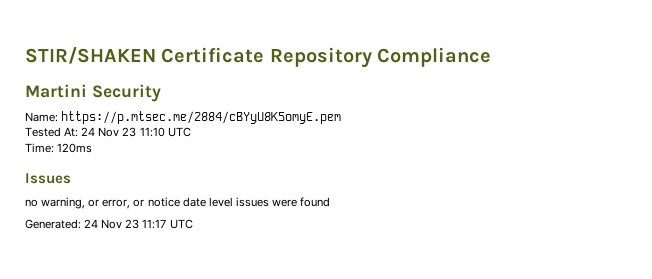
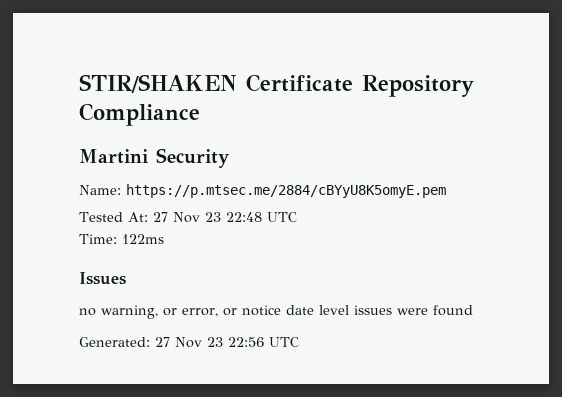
- Tested At: 24 Nov 23 11:10 UTC
+ Tested At: 27 Nov 23 22:48 UTC
- Time: 120ms
+ Time: 122ms
- Generated: 24 Nov 23 11:17 UTC
+ Generated: 27 Nov 23 22:56 UTC

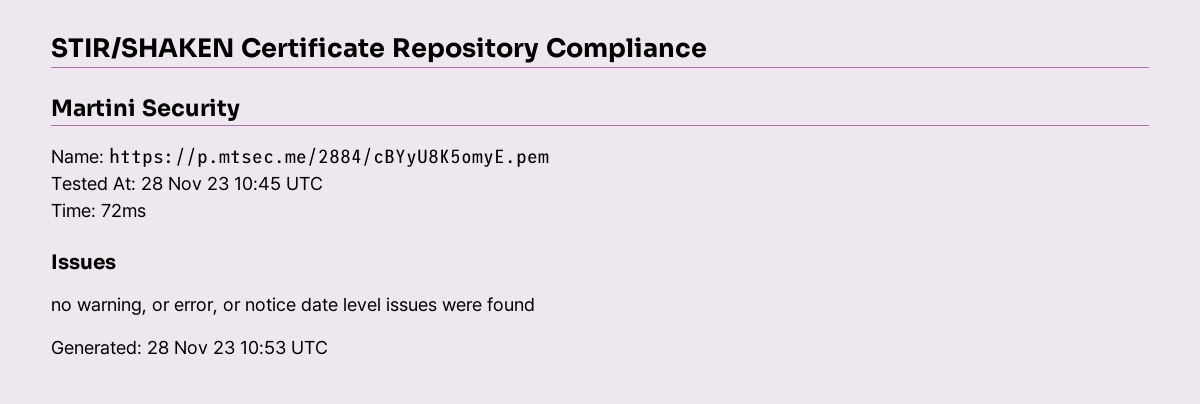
- Tested At: 27 Nov 23 22:48 UTC
+ Tested At: 28 Nov 23 10:45 UTC
- Time: 122ms
+ Time: 72ms
- Generated: 27 Nov 23 22:56 UTC
+ Generated: 28 Nov 23 10:53 UTC

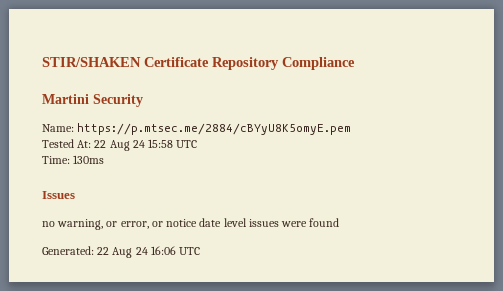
- Tested At: 28 Nov 23 10:45 UTC
+ Tested At: 22 Aug 24 15:58 UTC
- Time: 72ms
+ Time: 130ms
- Generated: 28 Nov 23 10:53 UTC
+ Generated: 22 Aug 24 16:06 UTC

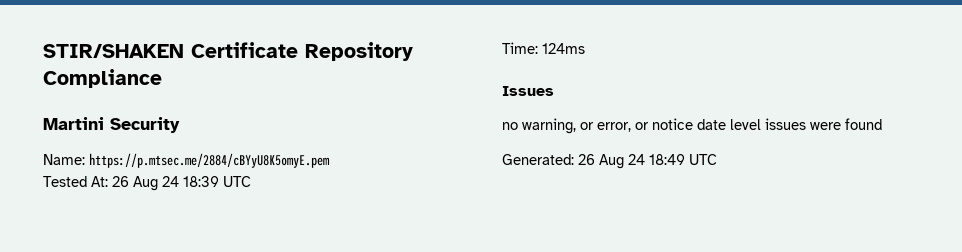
- Tested At: 22 Aug 24 15:58 UTC
+ Tested At: 26 Aug 24 18:39 UTC
- Time: 130ms
+ Time: 124ms
- Generated: 22 Aug 24 16:06 UTC
+ Generated: 26 Aug 24 18:49 UTC

